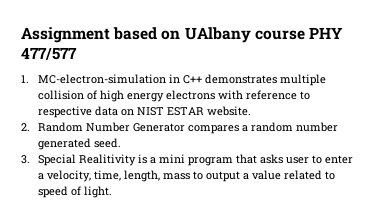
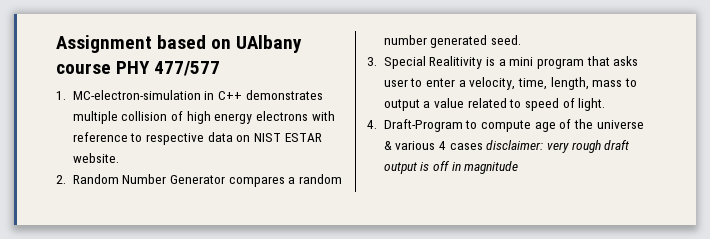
+ 4. Draft-Program to compute age of the universe & various 4 cases disclaimer: very rough draft output is off in magnitude

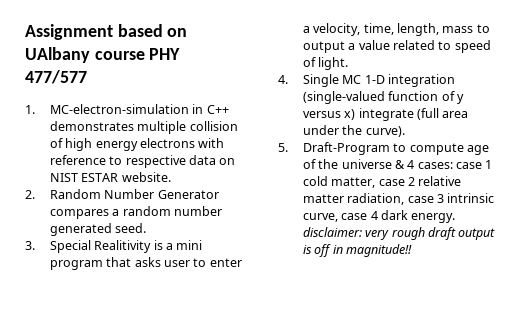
- 4. Draft-Program to compute age of the universe & various 4 cases disclaimer: very rough draft output is off in magnitude
+ 4. Single MC 1-D integration (single-valued function of y versus x) integrate (full area under the curve).
+ 5. Draft-Program to compute age of the universe & 4 cases: case 1 cold matter, case 2 relative matter radiation, case 3 intrinsic curve, case 4 dark energy. disclaimer: very rough draft output is off in magnitude!!

